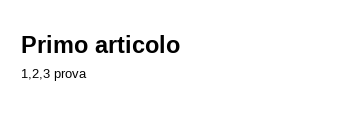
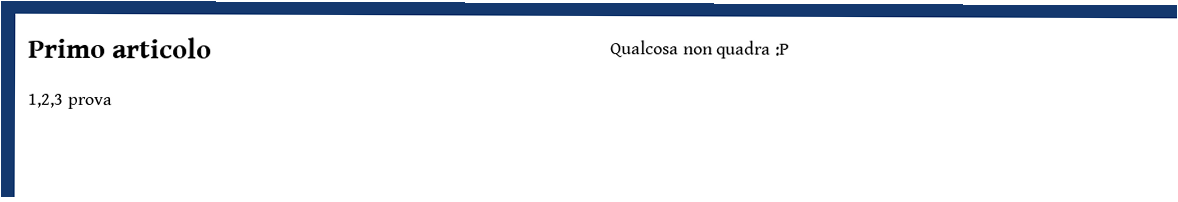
+ Qualcosa non quadra :P

